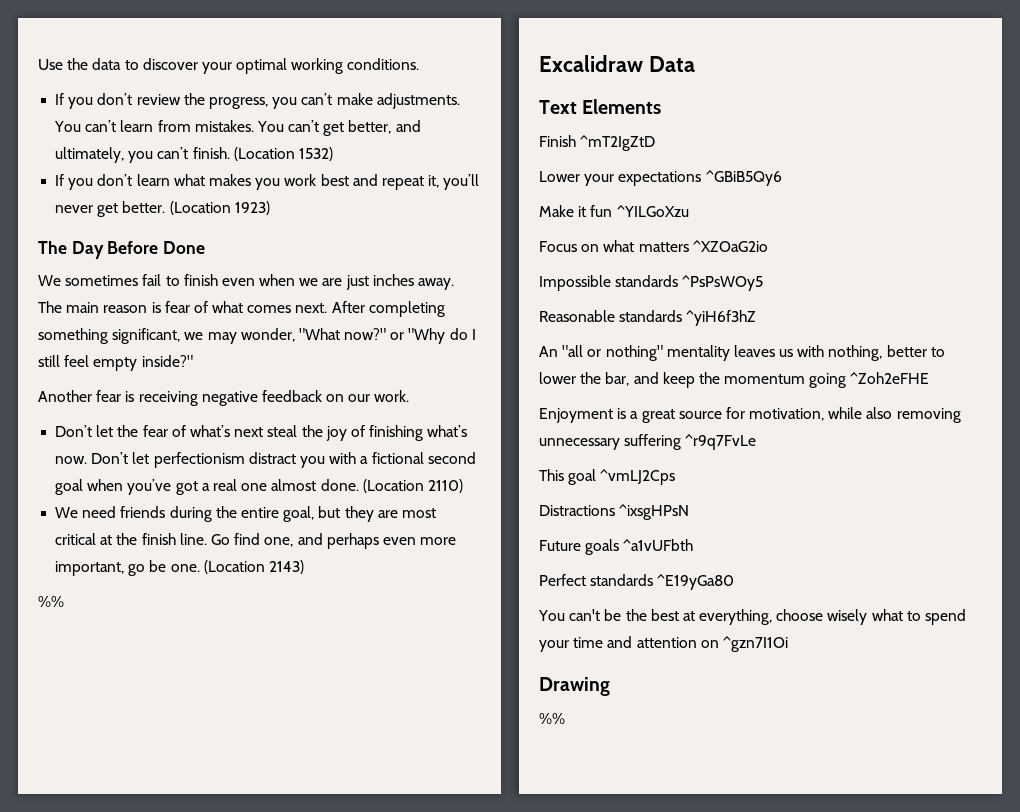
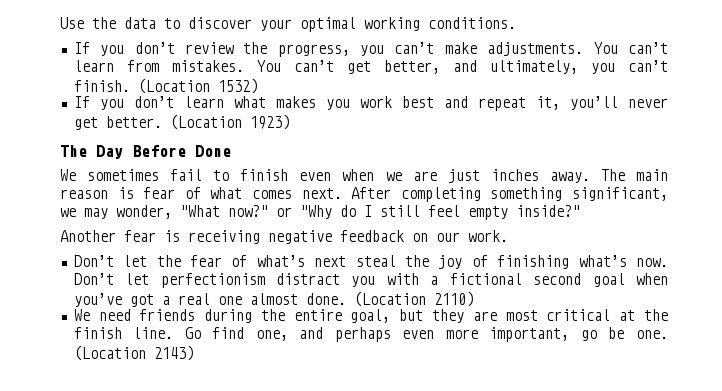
  (Location 2143)
- %%
- Excalidraw Data
- Text Elements
- Finish ^mT2IgZtD
- Lower your expectations ^GBiB5Qy6
- Make it fun ^YILGoXzu
- Focus on what matters ^XZOaG2io
- Impossible standards ^PsPsWOy5
- Reasonable standards ^yiH6f3hZ
- An "all or nothing" mentality leaves us with nothing, better to lower the bar, and keep the momentum going ^Zoh2eFHE
- Enjoyment is a great source for motivation, while also removing unnecessary suffering ^r9q7FvLe
- This goal ^vmLJ2Cps
- Distractions ^ixsgHPsN
- Future goals ^a1vUFbth
- Perfect standards ^E19yGa80
- You can't be the best at everything, choose wisely what to spend your time and attention on ^gzn7I1Oi
- Drawing
- %%

